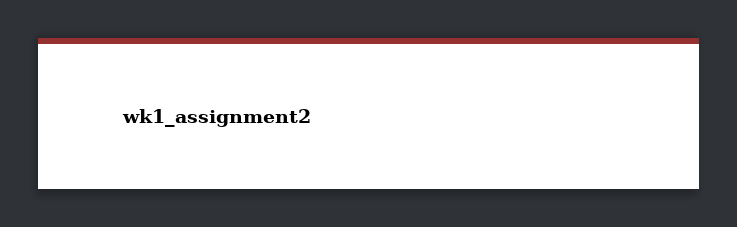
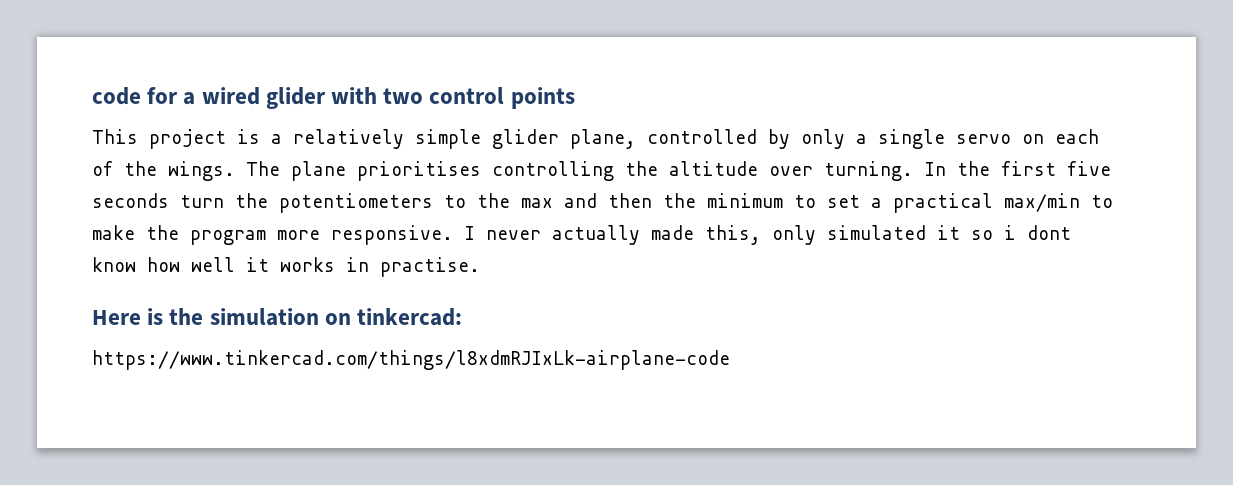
- wk1_assignment2
+ code for a wired glider with two control points
+ This project is a relatively simple glider plane, controlled by only a single servo on each of the wings. The plane prioritises controlling the altitude over turning. In the first five seconds turn the potentiometers to the max and then the minimum to set a practical max/min to make the program more responsive. I never actually made this, only simulated it so i dont know how well it works in practise.
+ Here is the simulation on tinkercad:
+ https://www.tinkercad.com/things/l8xdmRJIxLk-airplane-code

